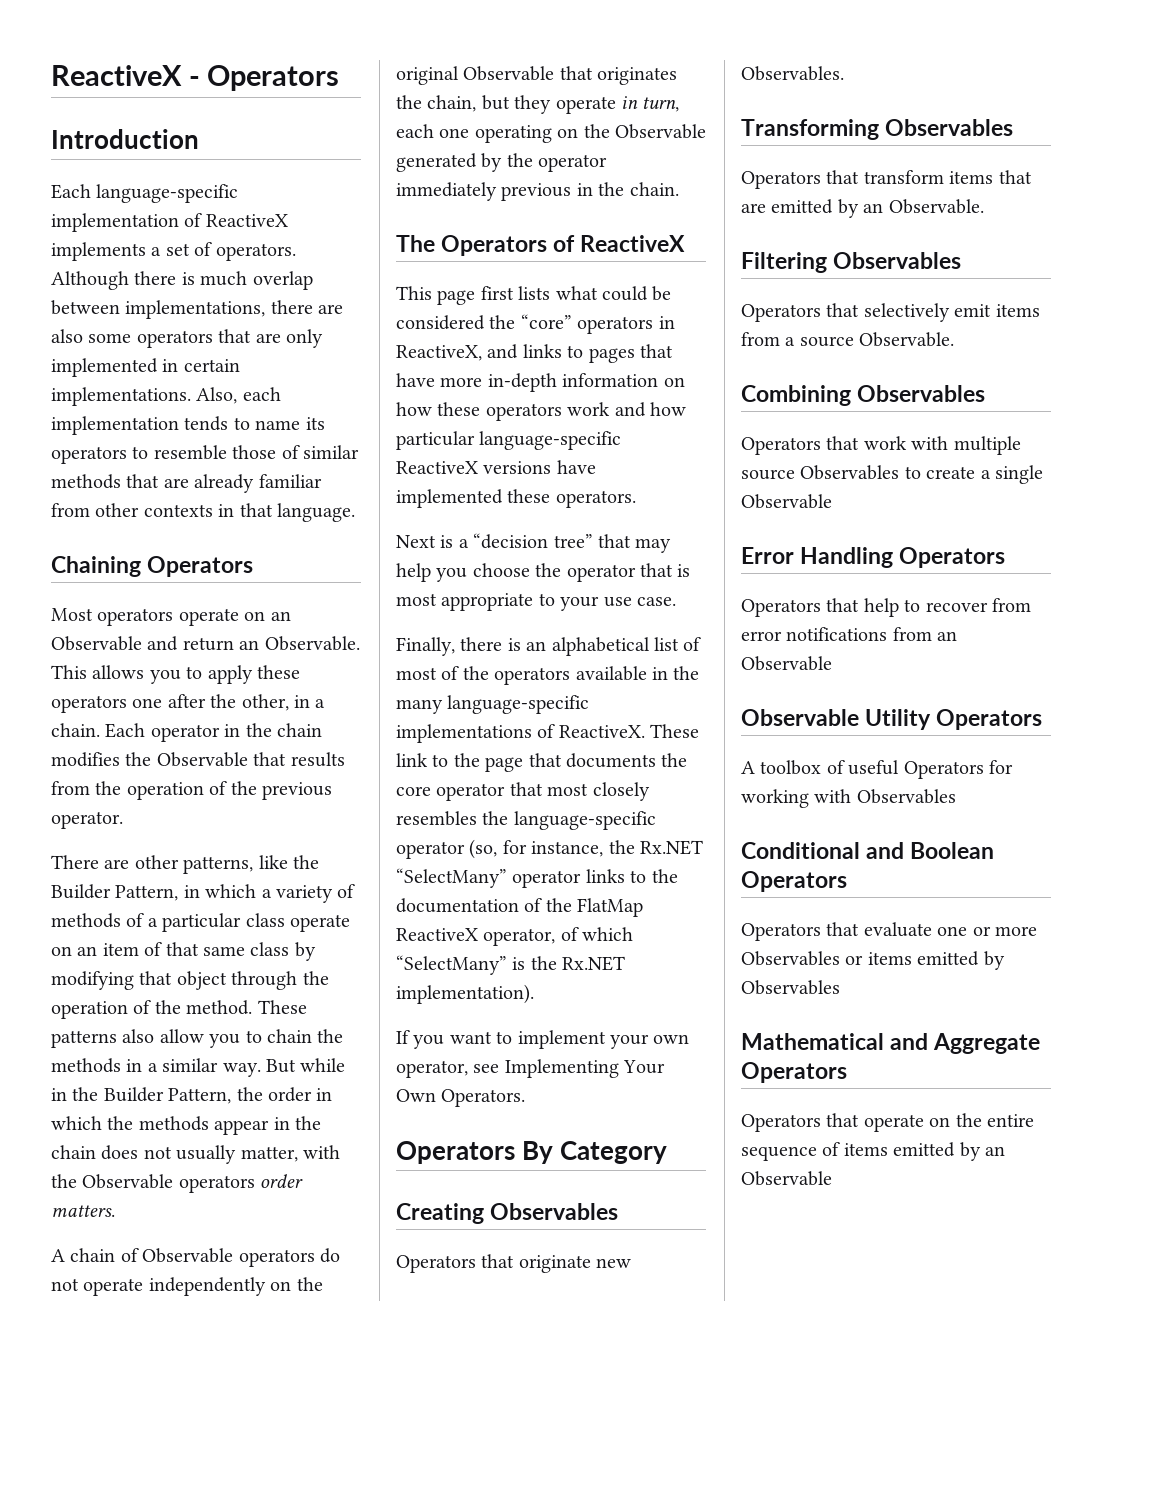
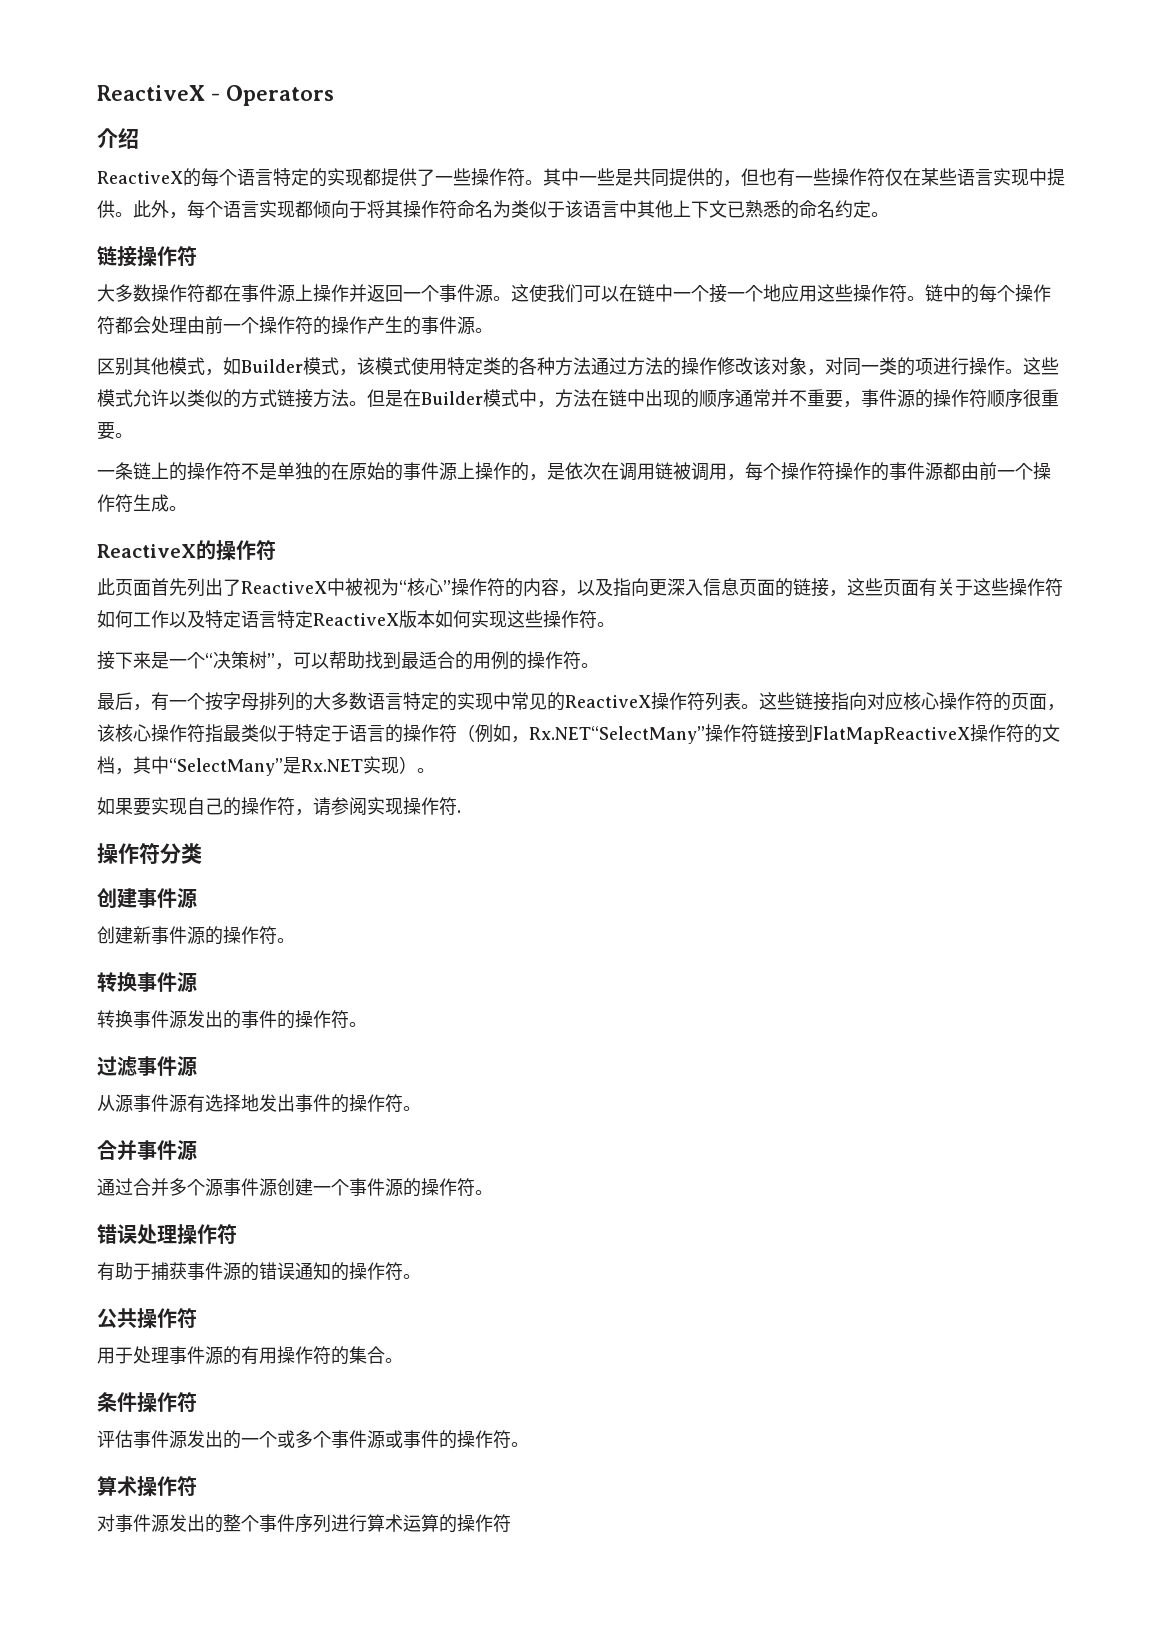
- Introduction
- Each language-specific implementation of ReactiveX implements a set of operators. Although there is much overlap between implementations, there are also some operators that are only implemented in certain implementations. Also, each implementation tends to name its operators to resemble those of similar methods that are already familiar from other contexts in that language.
- Chaining Operators
- Most operators operate on an Observable and return an Observable. This allows you to apply these operators one after the other, in a chain. Each operator in the chain modifies the Observable that results from the operation of the previous operator.
- There are other patterns, like the Builder Pattern, in which a variety of methods of a particular class operate on an item of that same class by modifying that object through the operation of the method. These patterns also allow you to chain the methods in a similar way. But while in the Builder Pattern, the order in which the methods appear in the chain does not usually matter, with the Observable operators order matters.
- A chain of Observable operators do not operate independently on the original Observable that originates the chain, but they operate in turn, each one operating on the Observable generated by the operator immediately previous in the chain.
- The Operators of ReactiveX
- This page first lists what could be considered the “core” operators in ReactiveX, and links to pages that have more in-depth information on how these operators work and how particular language-specific ReactiveX versions have implemented these operators.
- Next is a “decision tree” that may help you choose the operator that is most appropriate to your use case.
- Finally, there is an alphabetical list of most of the operators available in the many language-specific implementations of ReactiveX. These link to the page that documents the core operator that most closely resembles the language-specific operator (so, for instance, the Rx.NET “SelectMany” operator links to the documentation of the FlatMap ReactiveX operator, of which “SelectMany” is the Rx.NET implementation).
- If you want to implement your own operator, see Implementing Your Own Operators.
- Operators By Category
- Creating Observables
- Operators that originate new Observables.
- Transforming Observables
- Operators that transform items that are emitted by an Observable.
- Filtering Observables
- Operators that selectively emit items from a source Observable.
- Combining Observables
- Operators that work with multiple source Observables to create a single Observable
- Error Handling Operators
- Operators that help to recover from error notifications from an Observable
- Observable Utility Operators
- A toolbox of useful Operators for working with Observables
- Conditional and Boolean Operators
- Operators that evaluate one or more Observables or items emitted by Observables
- Mathematical and Aggregate Operators
- Operators that operate on the entire sequence of items emitted by an Observable
+ 介绍
+ ReactiveX的每个语言特定的实现都提供了一些操作符。其中一些是共同提供的，但也有一些操作符仅在某些语言实现中提供。此外，每个语言实现都倾向于将其操作符命名为类似于该语言中其他上下文已熟悉的命名约定。
+ 链接操作符
+ 大多数操作符都在事件源上操作并返回一个事件源。这使我们可以在链中一个接一个地应用这些操作符。链中的每个操作符都会处理由前一个操作符的操作产生的事件源。
+ 区别其他模式，如Builder模式，该模式使用特定类的各种方法通过方法的操作修改该对象，对同一类的项进行操作。这些模式允许以类似的方式链接方法。但是在Builder模式中，方法在链中出现的顺序通常并不重要，事件源的操作符顺序很重要。
+ 一条链上的操作符不是单独的在原始的事件源上操作的，是依次在调用链被调用，每个操作符操作的事件源都由前一个操作符生成。
+ ReactiveX的操作符
+ 此页面首先列出了ReactiveX中被视为“核心”操作符的内容，以及指向更深入信息页面的链接，这些页面有关于这些操作符如何工作以及特定语言特定ReactiveX版本如何实现这些操作符。
+ 接下来是一个“决策树”，可以帮助找到最适合的用例的操作符。
+ 最后，有一个按字母排列的大多数语言特定的实现中常见的ReactiveX操作符列表。这些链接指向对应核心操作符的页面，该核心操作符指最类似于特定于语言的操作符（例如，Rx.NET“SelectMany”操作符链接到FlatMapReactiveX操作符的文档，其中“SelectMany”是Rx.NET实现）。
+ 如果要实现自己的操作符，请参阅实现操作符.
+ 操作符分类
+ 创建事件源
+ 创建新事件源的操作符。
+ 转换事件源
+ 转换事件源发出的事件的操作符。
+ 过滤事件源
+ 从源事件源有选择地发出事件的操作符。
+ 合并事件源
+ 通过合并多个源事件源创建一个事件源的操作符。
+ 错误处理操作符
+ 有助于捕获事件源的错误通知的操作符。
+ 公共操作符
+ 用于处理事件源的有用操作符的集合。
+ 条件操作符
+ 评估事件源发出的一个或多个事件源或事件的操作符。
+ 算术操作符
+ 对事件源发出的整个事件序列进行算术运算的操作符

